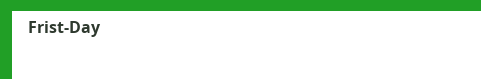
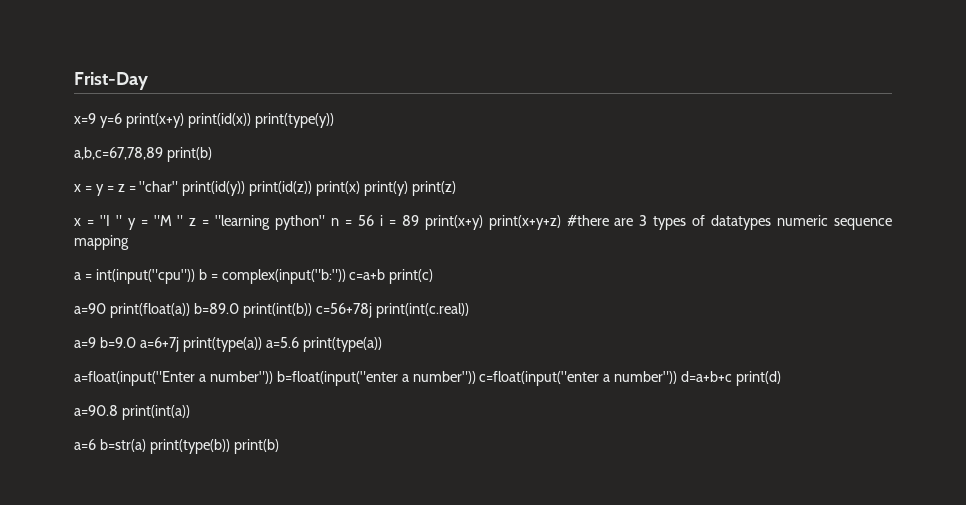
+ x=9 y=6 print(x+y) print(id(x)) print(type(y))
+ a,b,c=67,78,89 print(b)
+ x = y = z = "char" print(id(y)) print(id(z)) print(x) print(y) print(z)
+ x = "I " y = "M " z = "learning python" n = 56 i = 89 print(x+y) print(x+y+z) #there are 3 types of datatypes numeric sequence mapping
+ a = int(input("cpu")) b = complex(input("b:")) c=a+b print(c)
+ a=90 print(float(a)) b=89.0 print(int(b)) c=56+78j print(int(c.real))
+ a=9 b=9.0 a=6+7j print(type(a)) a=5.6 print(type(a))
+ a=float(input("Enter a number")) b=float(input("enter a number")) c=float(input("enter a number")) d=a+b+c print(d)
+ a=90.8 print(int(a))
+ a=6 b=str(a) print(type(b)) print(b)

